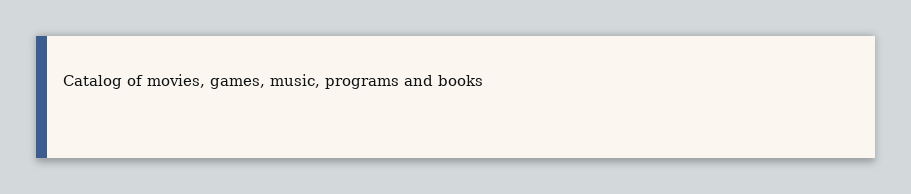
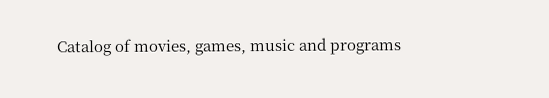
- Catalog of movies, games, music, programs and books
+ Catalog of movies, games, music and programs

